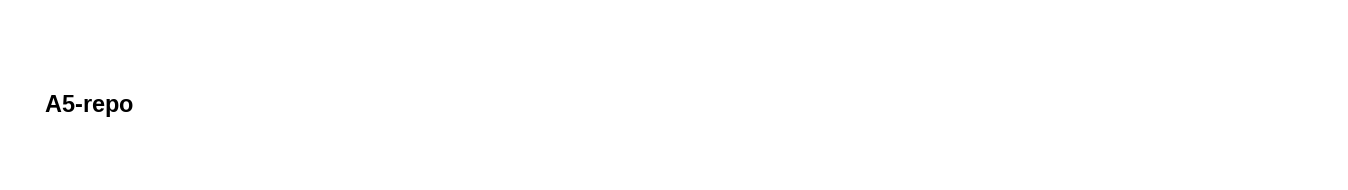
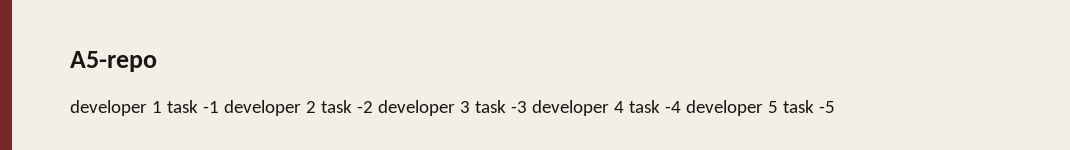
+ developer 1 task -1 developer 2 task -2 developer 3 task -3 developer 4 task -4 developer 5 task -5

